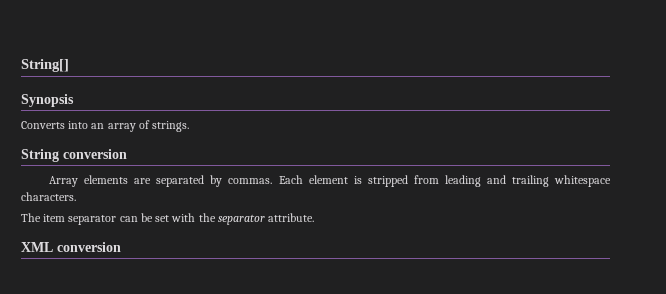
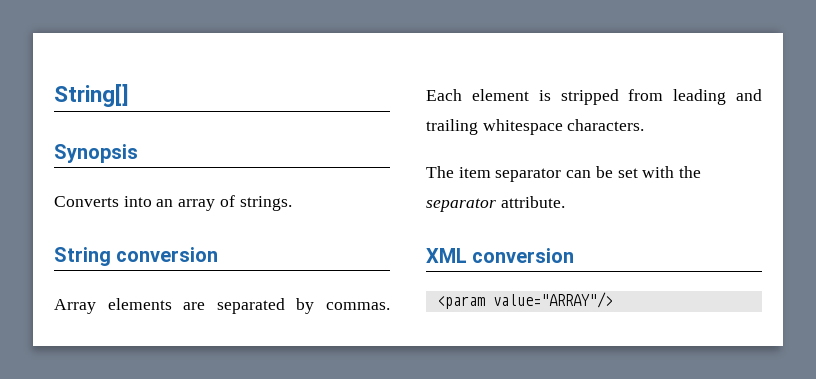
+ <param value="ARRAY"/>

